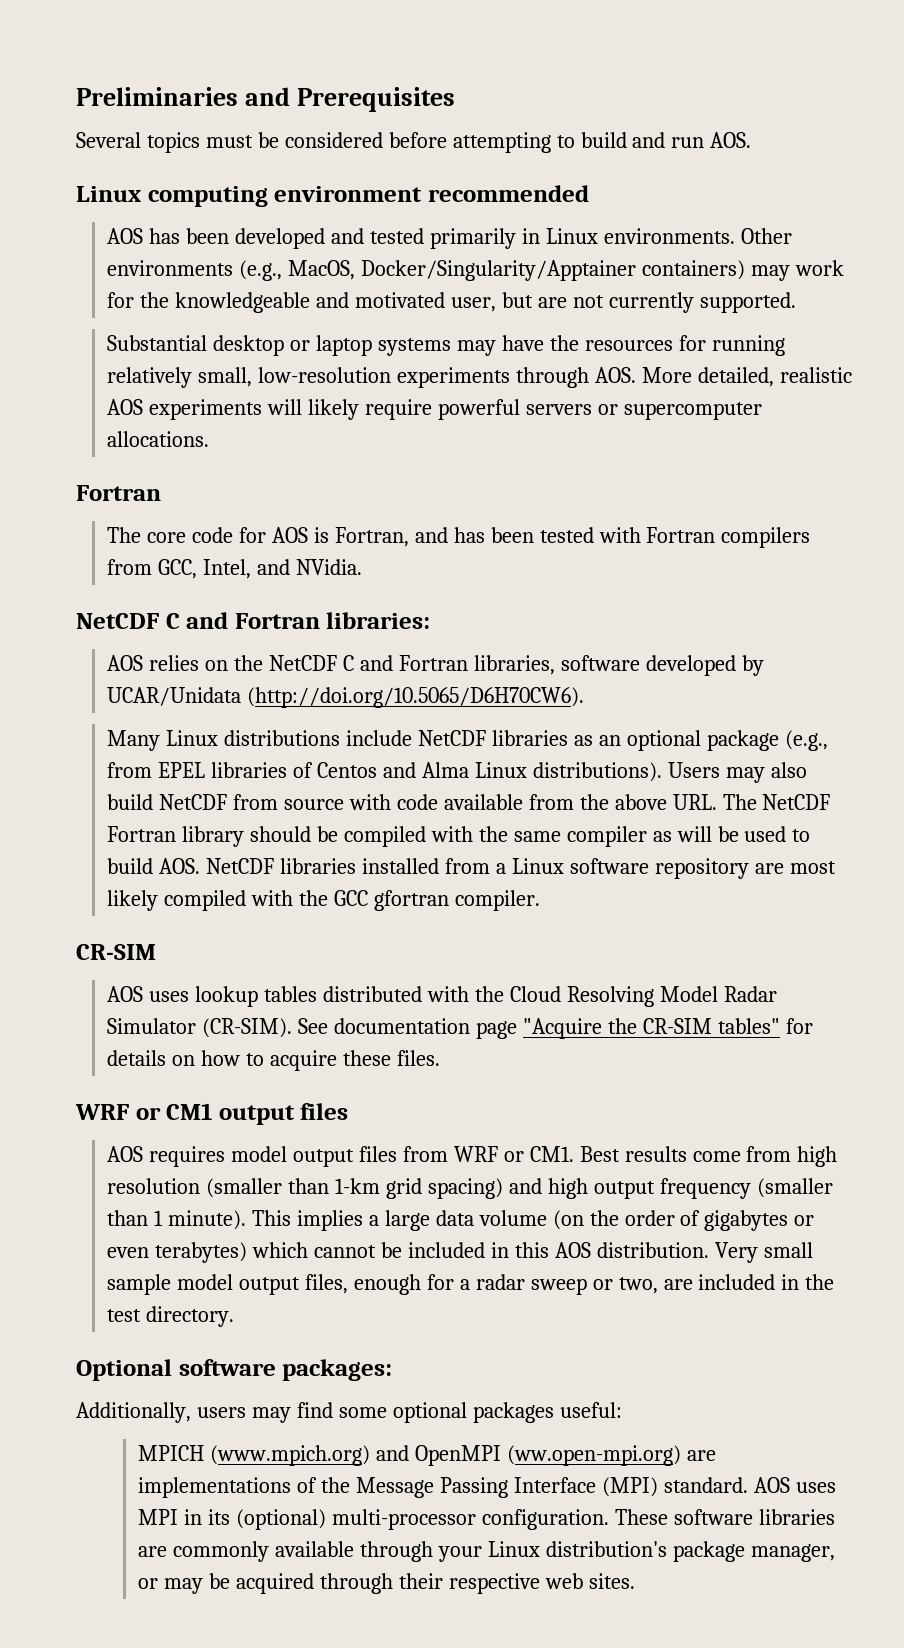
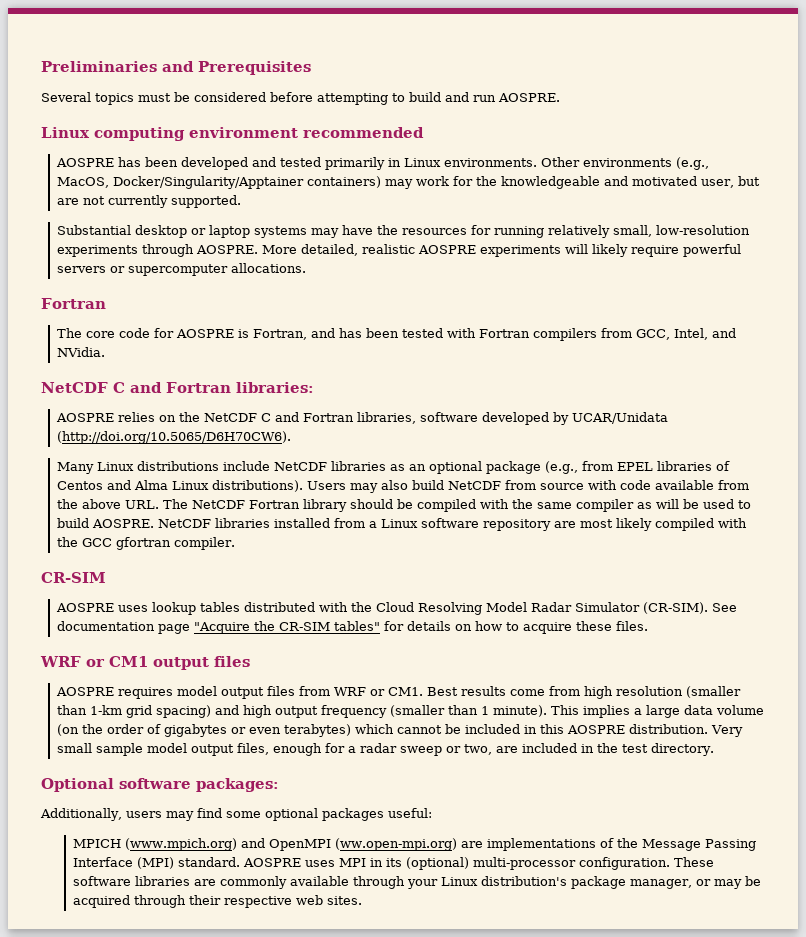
- Several topics must be considered before attempting to build and run AOS.
+ Several topics must be considered before attempting to build and run AOSPRE.
- AOS has been developed and tested primarily in Linux environments.
+ AOSPRE has been developed and tested primarily in Linux environments.
- Substantial desktop or laptop systems may have the resources for running relatively small, low-resolution experiments through AOS. More detailed, realistic AOS experiments will likely require powerful servers or supercomputer allocations.
+ Substantial desktop or laptop systems may have the resources for running relatively small, low-resolution experiments through AOSPRE. More detailed, realistic AOSPRE experiments will likely require powerful servers or supercomputer allocations.
- The core code for AOS is Fortran, and has been tested with Fortran compilers from GCC, Intel, and NVidia.
+ The core code for AOSPRE is Fortran, and has been tested with Fortran compilers from GCC, Intel, and NVidia.
- AOS relies on the NetCDF C and Fortran libraries, software developed by UCAR/Unidata (http://doi.org/10.5065/D6H70CW6).
+ AOSPRE relies on the NetCDF C and Fortran libraries, software developed by UCAR/Unidata (http://doi.org/10.5065/D6H70CW6).
- Users may also build NetCDF from source with code available from the above URL. The NetCDF Fortran library should be compiled with the same compiler as will be used to build AOS. NetCDF libraries installed from a Linux software repository are most likely compiled with the GCC gfortran compiler.
+ Users may also build NetCDF from source with code available from the above URL. The NetCDF Fortran library should be compiled with the same compiler as will be used to build AOSPRE. NetCDF libraries installed from a Linux software repository are most likely compiled with the GCC gfortran compiler.
- AOS uses lookup tables distributed with the Cloud Resolving Model Radar Simulator (CR-SIM).
+ AOSPRE uses lookup tables distributed with the Cloud Resolving Model Radar Simulator (CR-SIM).
- AOS requires model output files from WRF or CM1. Best results come from high resolution (smaller than 1-km grid spacing) and high output frequency (smaller than 1 minute).
+ AOSPRE requires model output files from WRF or CM1. Best results come from high resolution (smaller than 1-km grid spacing) and high output frequency (smaller than 1 minute).
- This implies a large data volume (on the order of gigabytes or even terabytes) which cannot be included in this AOS distribution.
+ This implies a large data volume (on the order of gigabytes or even terabytes) which cannot be included in this AOSPRE distribution.
- AOS uses MPI in its (optional) multi-processor configuration.
+ AOSPRE uses MPI in its (optional) multi-processor configuration.

